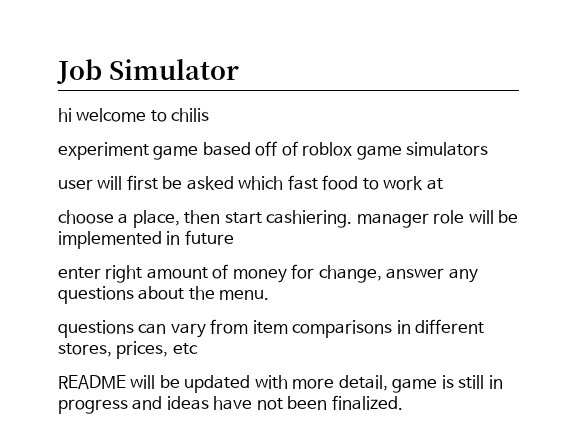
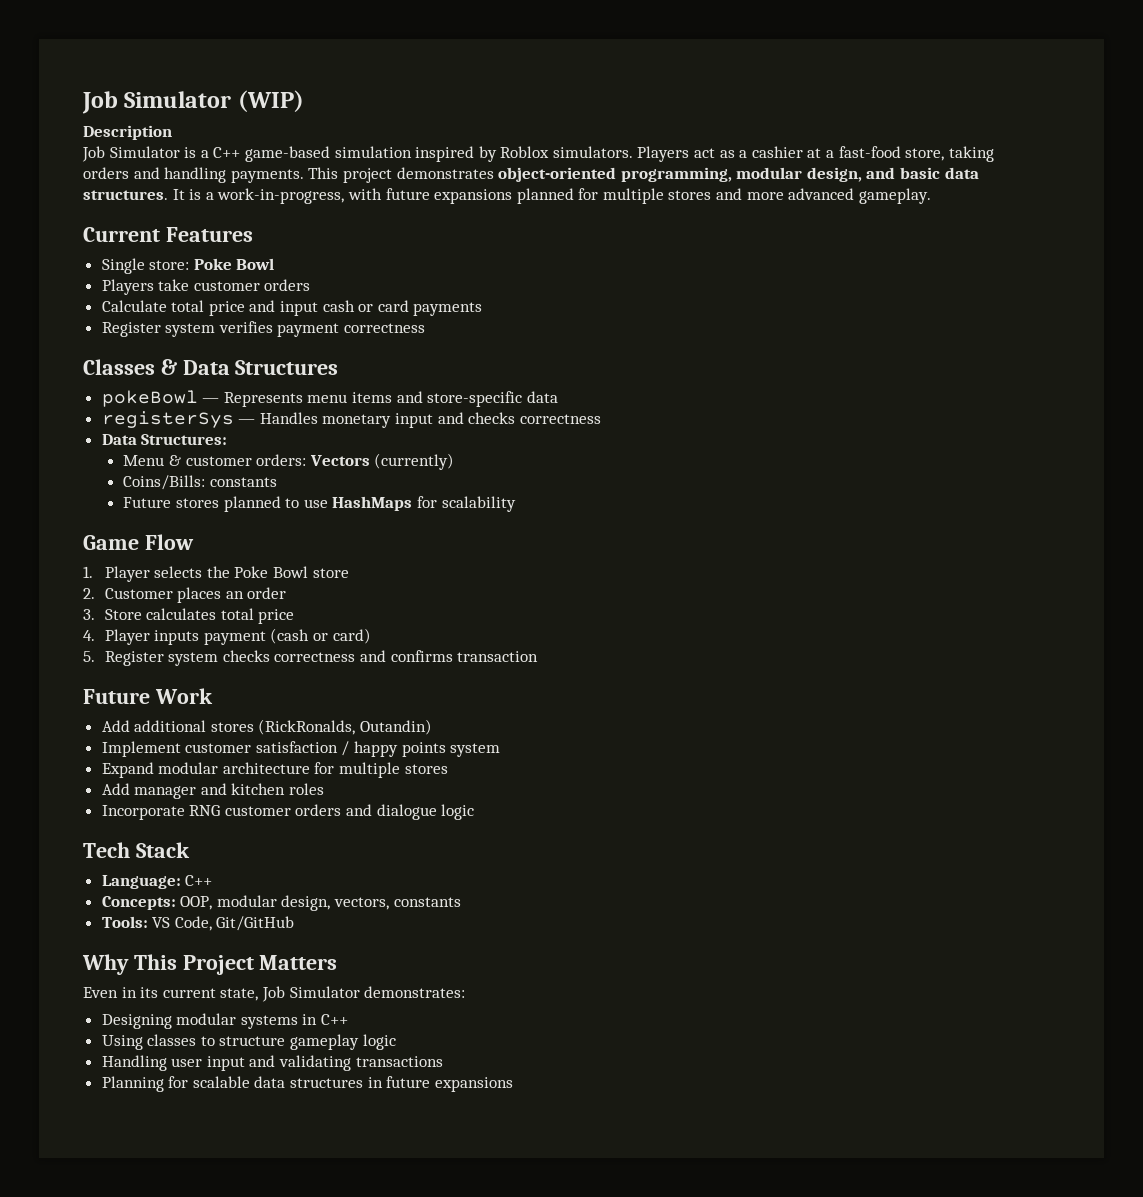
- Job Simulator
- hi welcome to chilis
- experiment game based off of roblox game simulators
- user will first be asked which fast food to work at
- choose a place, then start cashiering. manager role will be implemented in future
- enter right amount of money for change, answer any questions about the menu.
- questions can vary from item comparisons in different stores, prices, etc
- README will be updated with more detail, game is still in progress and ideas have not been finalized.
+ Job Simulator (WIP)
+ Description
+ Job Simulator is a C++ game-based simulation inspired by Roblox simulators. Players act as a cashier at a fast-food store, taking orders and handling payments. This project demonstrates object-oriented programming, modular design, and basic data structures. It is a work-in-progress, with future expansions planned for multiple stores and more advanced gameplay.
+ Current Features
+ Single store: Poke Bowl
+ Players take customer orders
+ Calculate total price and input cash or card payments
+ Register system verifies payment correctness
+ Classes & Data Structures
+ pokeBowl — Represents menu items and store-specific data
+ registerSys — Handles monetary input and checks correctness
+ Data Structures:
+ Menu & customer orders: Vectors (currently)
+ Coins/Bills: constants
+ Future stores planned to use HashMaps for scalability
+ Game Flow
+ 1. Player selects the Poke Bowl store
+ 2. Customer places an order
+ 3. Store calculates total price
+ 4. Player inputs payment (cash or card)
+ 5. Register system checks correctness and confirms transaction
+ Future Work
+ Add additional stores (RickRonalds, Outandin)
+ Implement customer satisfaction / happy points system
+ Expand modular architecture for multiple stores
+ Add manager and kitchen roles
+ Incorporate RNG customer orders and dialogue logic
+ Tech Stack
+ Language: C++
+ Concepts: OOP, modular design, vectors, constants
+ Tools: VS Code, Git/GitHub
+ Why This Project Matters
+ Even in its current state, Job Simulator demonstrates:
+ Designing modular systems in C++
+ Using classes to structure gameplay logic
+ Handling user input and validating transactions
+ Planning for scalable data structures in future expansions

